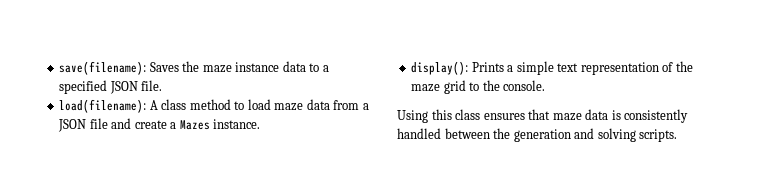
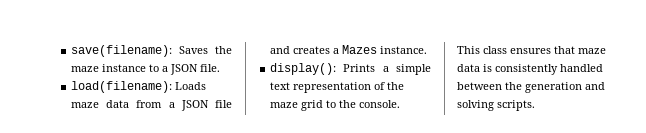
- save(filename): Saves the maze instance data to a specified JSON file.
+ save(filename): Saves the maze instance to a JSON file.
- load(filename): A class method to load maze data from a JSON file and create a Mazes instance.
+ load(filename): Loads maze data from a JSON file and creates a Mazes instance.
- Using this class ensures that maze data is consistently handled between the generation and solving scripts.
+ This class ensures that maze data is consistently handled between the generation and solving scripts.

